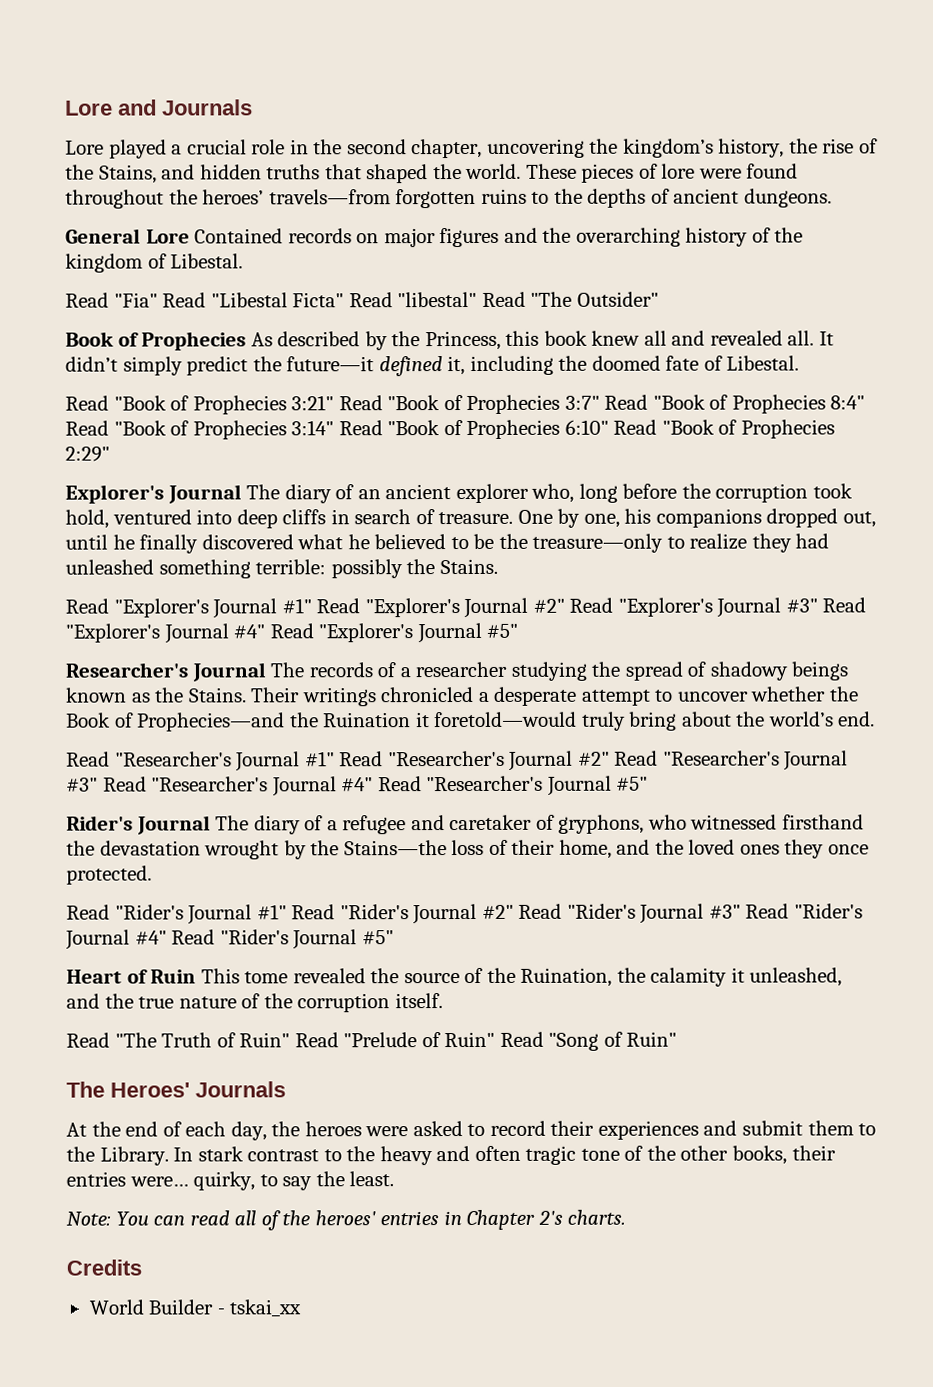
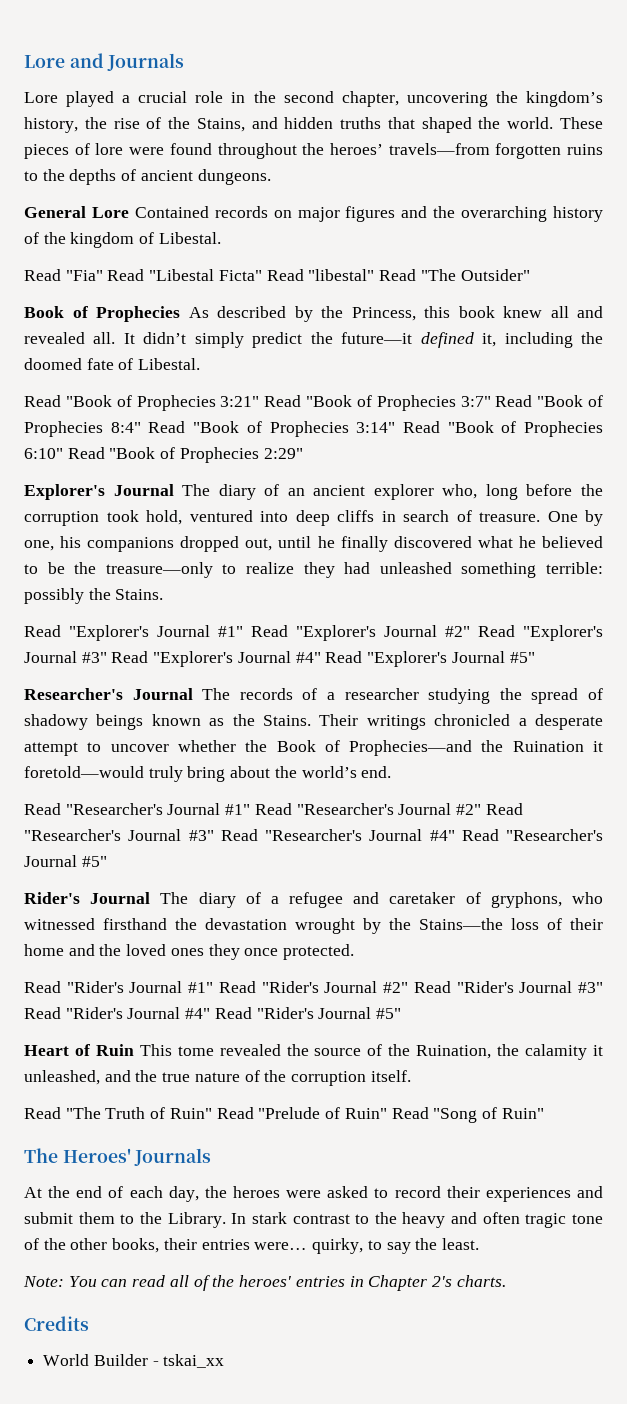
- Rider's Journal The diary of a refugee and caretaker of gryphons, who witnessed firsthand the devastation wrought by the Stains—the loss of their home, and the loved ones they once protected.
+ Rider's Journal The diary of a refugee and caretaker of gryphons, who witnessed firsthand the devastation wrought by the Stains—the loss of their home and the loved ones they once protected.

